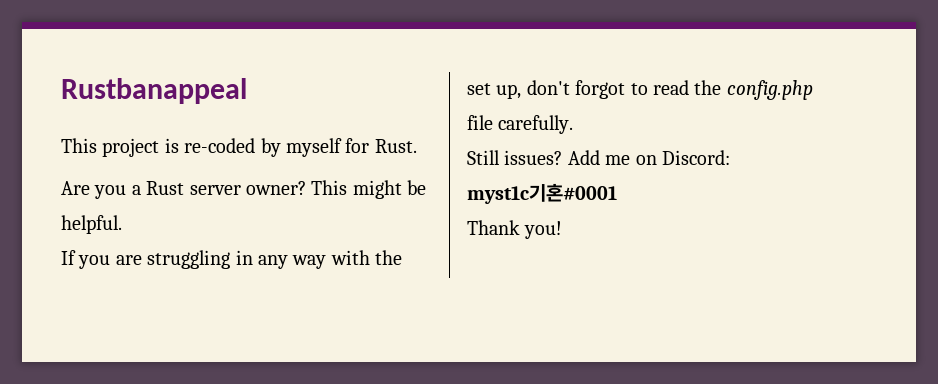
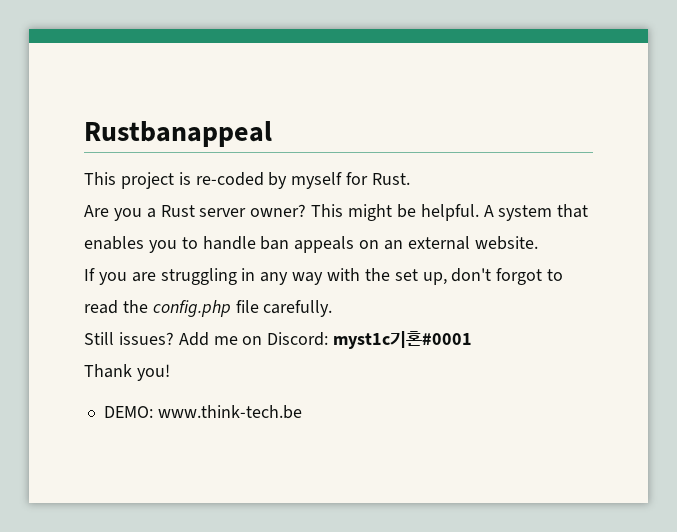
+ A system that enables you to handle ban appeals on an external website.
+ DEMO: www.think-tech.be

